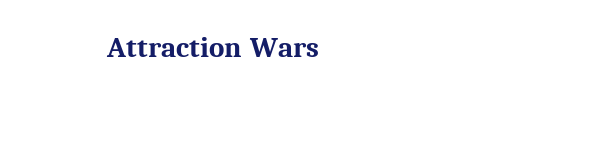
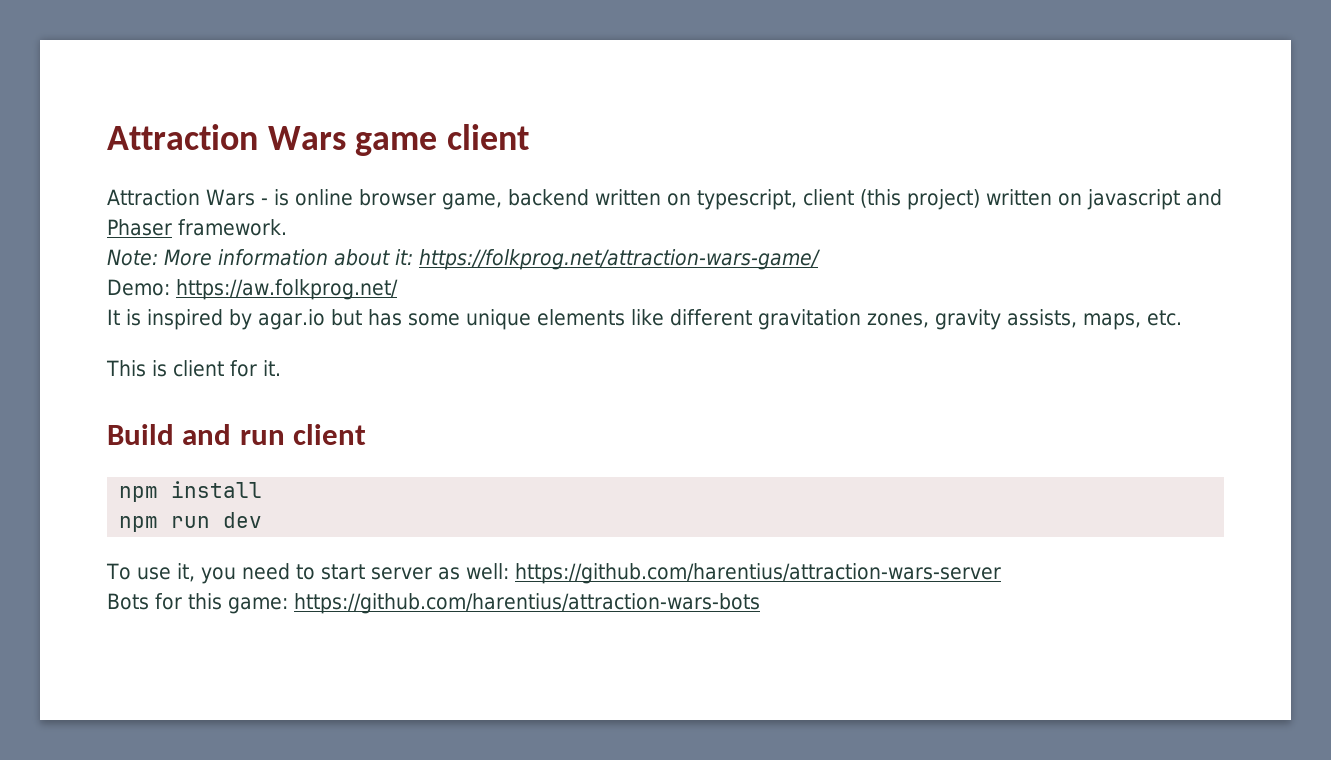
- Attraction Wars
+ Attraction Wars game client
+ Attraction Wars - is online browser game, backend written on typescript, client (this project) written on javascript and Phaser framework.
+ Note: More information about it: https://folkprog.net/attraction-wars-game/
+ Demo: https://aw.folkprog.net/
+ It is inspired by agar.io but has some unique elements like different gravitation zones, gravity assists, maps, etc.
+ This is client for it.
+ Build and run client
+ npm install
+ npm run dev
+ To use it, you need to start server as well: https://github.com/harentius/attraction-wars-server
+ Bots for this game: https://github.com/harentius/attraction-wars-bots

